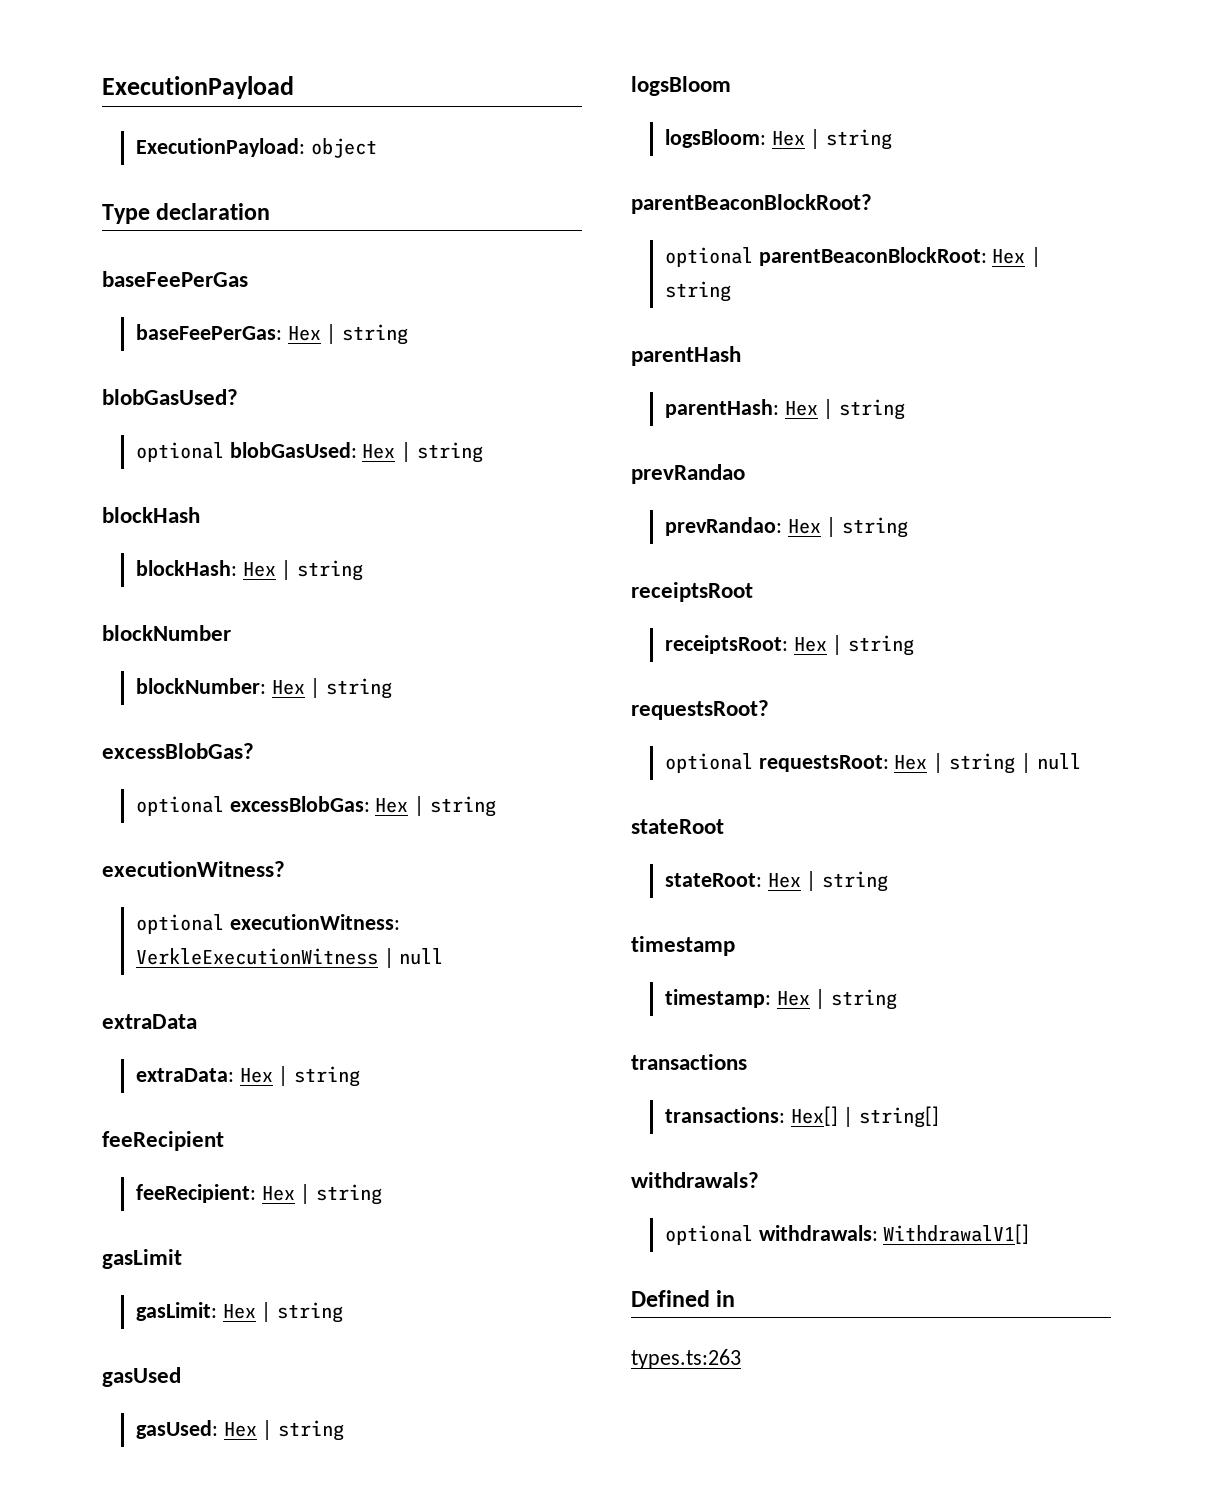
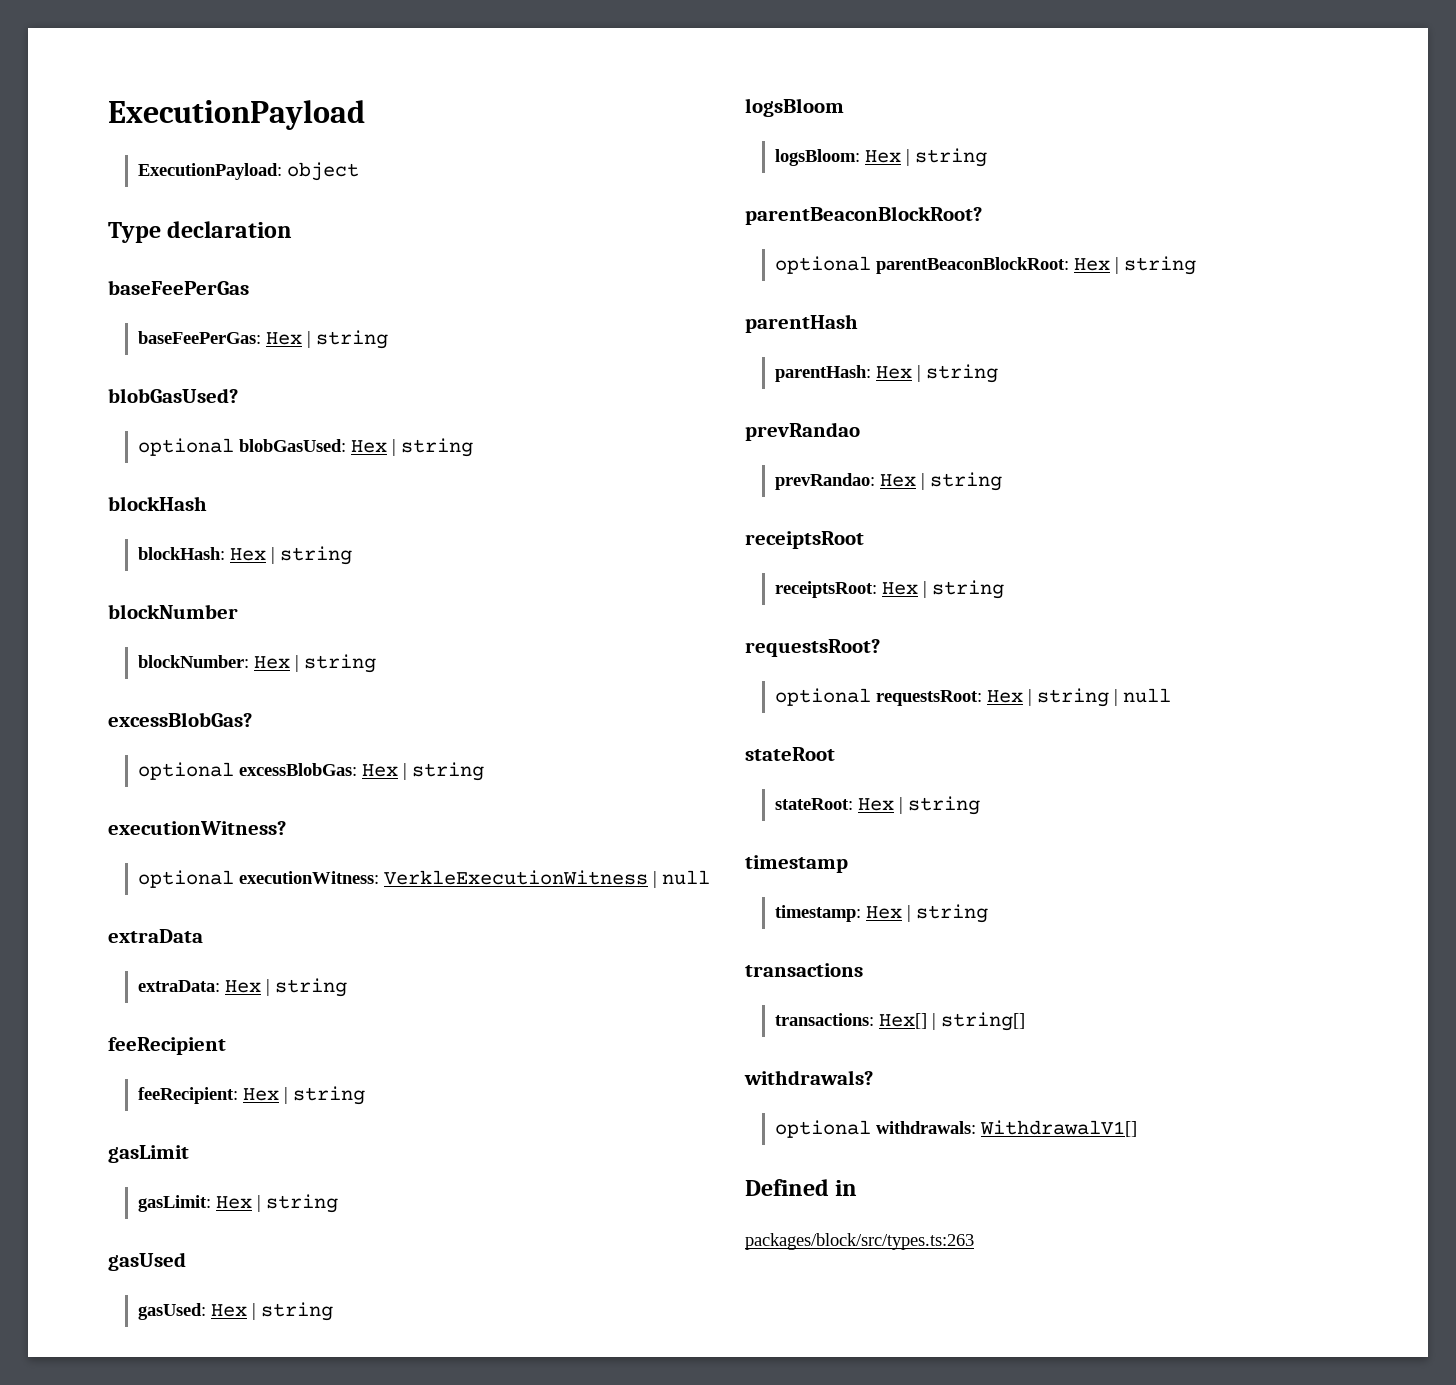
- types.ts:263
+ packages/block/src/types.ts:263

